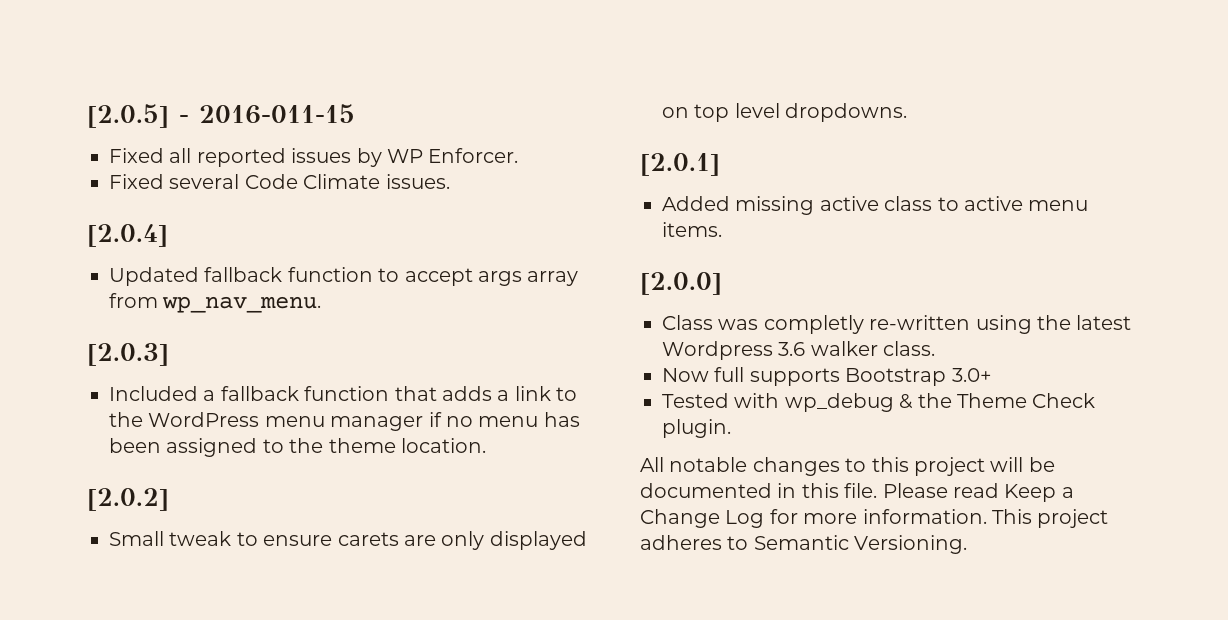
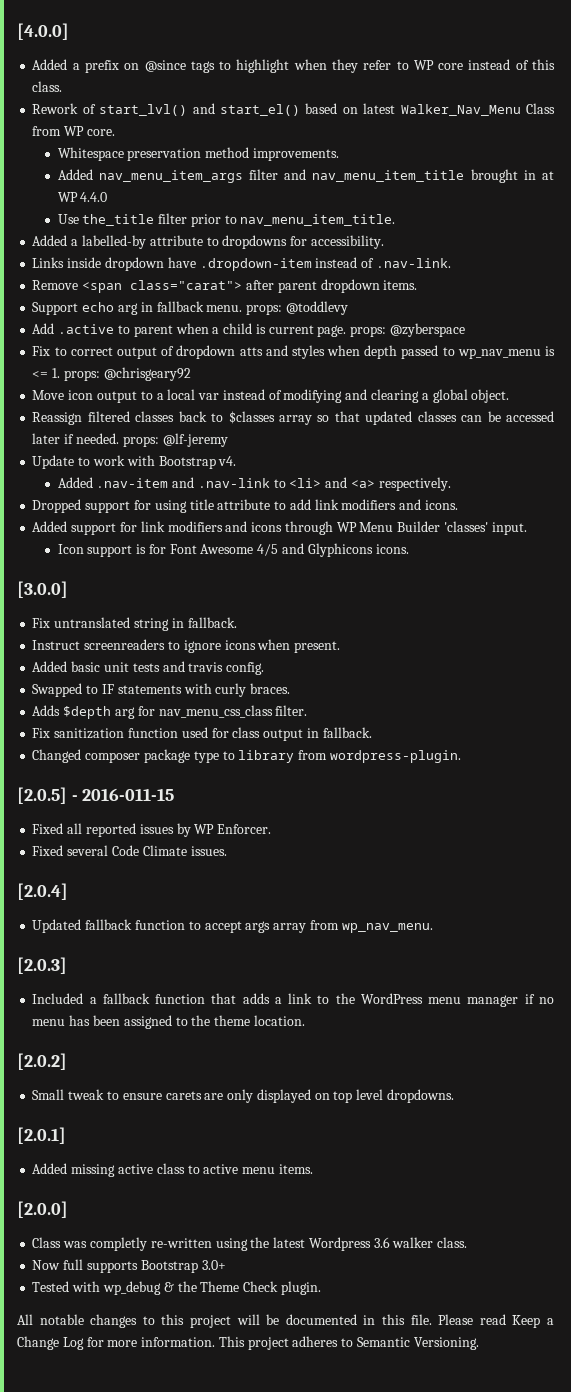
+ [4.0.0]
+ Added a prefix on @since tags to highlight when they refer to WP core instead of this class.
+ Rework of start_lvl() and start_el() based on latest Walker_Nav_Menu Class from WP core.
+ Whitespace preservation method improvements.
+ Added nav_menu_item_args filter and nav_menu_item_title brought in at WP 4.4.0
+ Use the_title filter prior to nav_menu_item_title.
+ Added a labelled-by attribute to dropdowns for accessibility.
+ Links inside dropdown have .dropdown-item instead of .nav-link.
+ Remove <span class="carat"> after parent dropdown items.
+ Support echo arg in fallback menu. props: @toddlevy
+ Add .active to parent when a child is current page. props: @zyberspace
+ Fix to correct output of dropdown atts and styles when depth passed to wp_nav_menu is <= 1. props: @chrisgeary92
+ Move icon output to a local var instead of modifying and clearing a global object.
+ Reassign filtered classes back to $classes array so that updated classes can be accessed later if needed. props: @lf-jeremy
+ Update to work with Bootstrap v4.
+ Added .nav-item and .nav-link to <li> and <a> respectively.
+ Dropped support for using title attribute to add link modifiers and icons.
+ Added support for link modifiers and icons through WP Menu Builder 'classes' input.
+ Icon support is for Font Awesome 4/5 and Glyphicons icons.
+ [3.0.0]
+ Fix untranslated string in fallback.
+ Instruct screenreaders to ignore icons when present.
+ Added basic unit tests and travis config.
+ Swapped to IF statements with curly braces.
+ Adds $depth arg for nav_menu_css_class filter.
+ Fix sanitization function used for class output in fallback.
+ Changed composer package type to library from wordpress-plugin.

